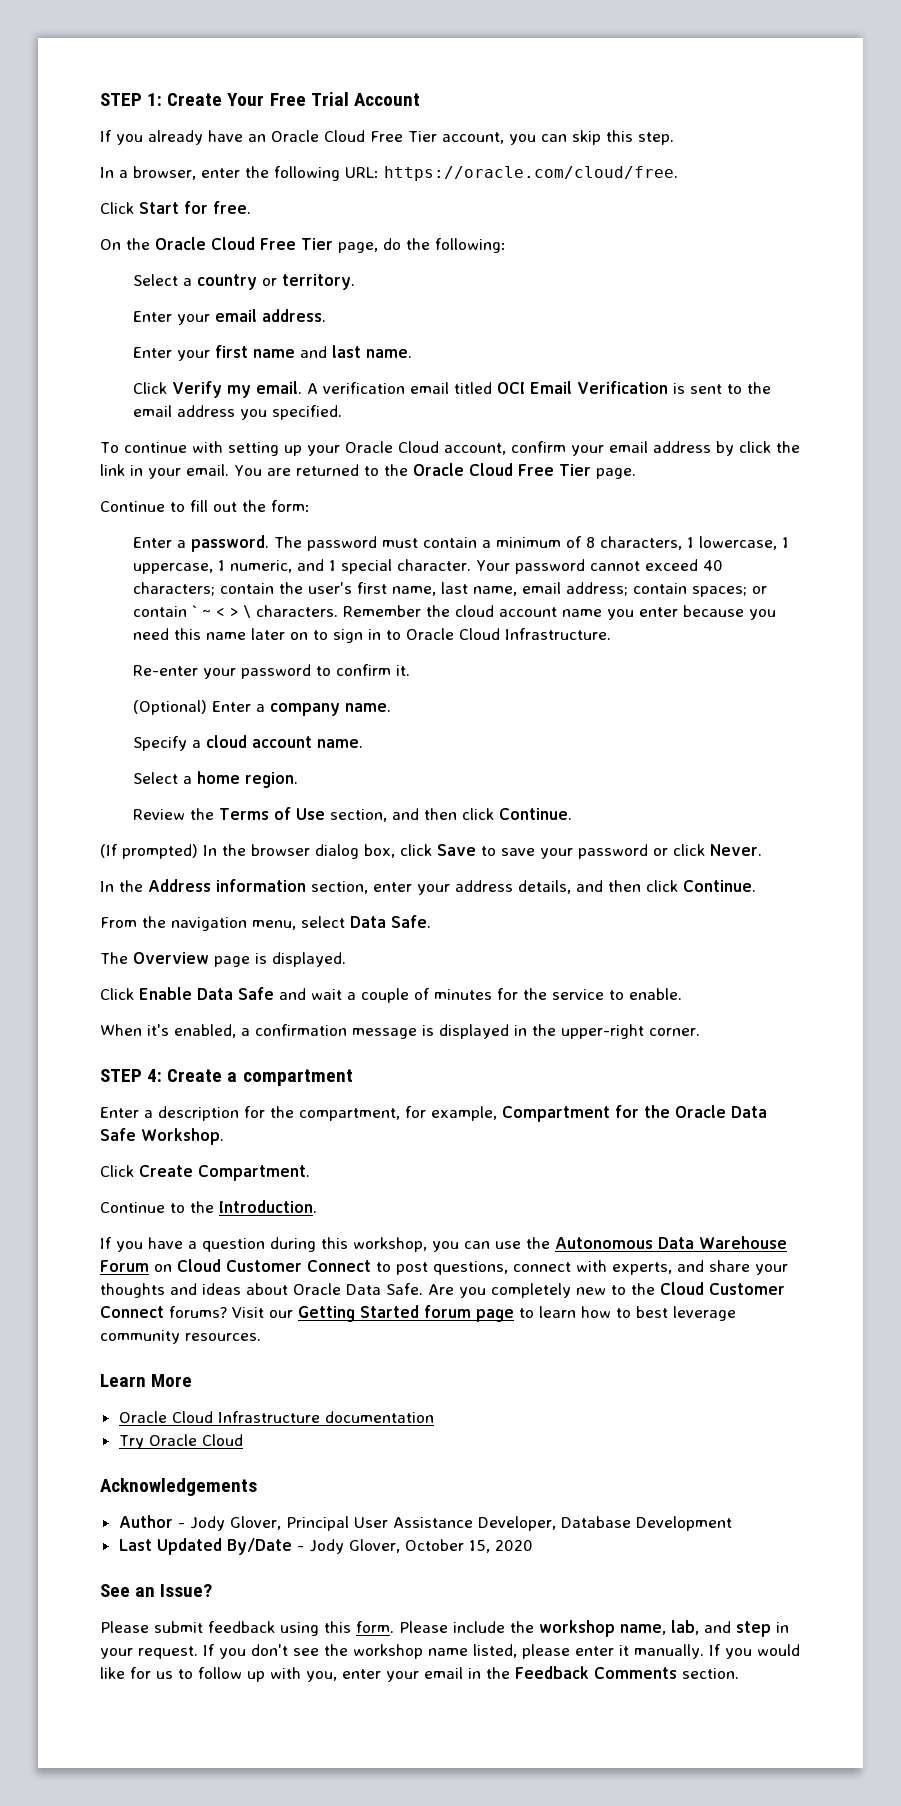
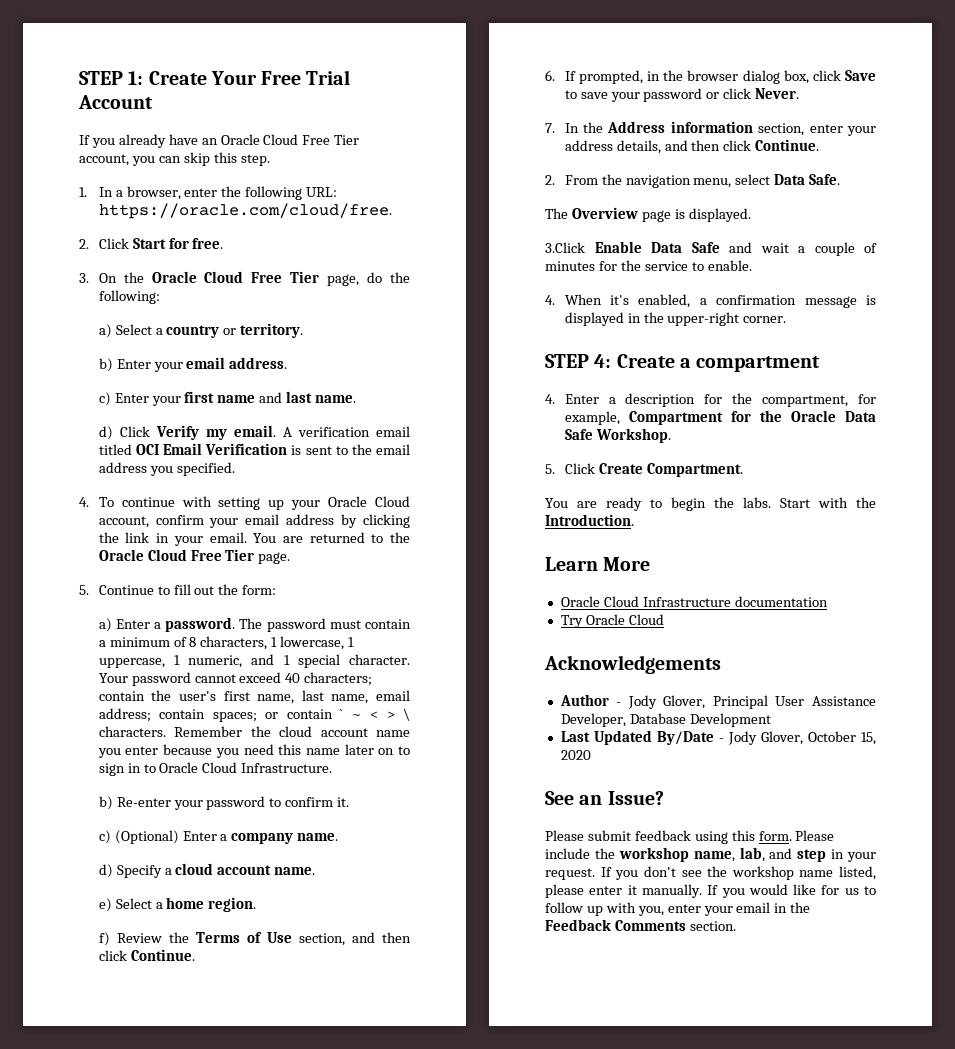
- In a browser, enter the following URL: https://oracle.com/cloud/free.
+ 1. In a browser, enter the following URL: https://oracle.com/cloud/free.
- Click Start for free.
+ 2. Click Start for free.
- On the Oracle Cloud Free Tier page, do the following:
+ 3. On the Oracle Cloud Free Tier page, do the following:
- Select a country or territory.
+ a) Select a country or territory.
- Enter your email address.
+ b) Enter your email address.
- Enter your first name and last name.
+ c) Enter your first name and last name.
- Click Verify my email.
+ d) Click Verify my email.
- To continue with setting up your Oracle Cloud account, confirm your email address by click the link in your email.
+ 4. To continue with setting up your Oracle Cloud account, confirm your email address by clicking the link in your email.
- Continue to fill out the form:
+ 5. Continue to fill out the form:
- Enter a password.
+ a) Enter a password.
- Re-enter your password to confirm it.
+ b) Re-enter your password to confirm it.
- (Optional) Enter a company name.
+ c) (Optional) Enter a company name.
- Specify a cloud account name.
+ d) Specify a cloud account name.
- Select a home region.
+ e) Select a home region.
- Review the Terms of Use section, and then click Continue.
+ f) Review the Terms of Use section, and then click Continue.
- (If prompted) In the browser dialog box, click Save to save your password or click Never.
+ 6. If prompted, in the browser dialog box, click Save to save your password or click Never.
- In the Address information section, enter your address details, and then click Continue.
+ 7. In the Address information section, enter your address details, and then click Continue.
- From the navigation menu, select Data Safe.
+ 2. From the navigation menu, select Data Safe.
- Click Enable Data Safe and wait a couple of minutes for the service to enable.
+ 3.Click Enable Data Safe and wait a couple of minutes for the service to enable.
- When it's enabled, a confirmation message is displayed in the upper-right corner.
+ 4. When it's enabled, a confirmation message is displayed in the upper-right corner.
- Enter a description for the compartment, for example, Compartment for the Oracle Data Safe Workshop.
+ 4. Enter a description for the compartment, for example, Compartment for the Oracle Data Safe Workshop.
- Click Create Compartment.
+ 5. Click Create Compartment.
- Continue to the Introduction.
- If you have a question during this workshop, you can use the Autonomous Data Warehouse Forum on Cloud Customer Connect to post questions, connect with experts, and share your thoughts and ideas about Oracle Data Safe. Are you completely new to the Cloud Customer Connect forums? Visit our Getting Started forum page to learn how to best leverage community resources.
+ You are ready to begin the labs. Start with the Introduction.

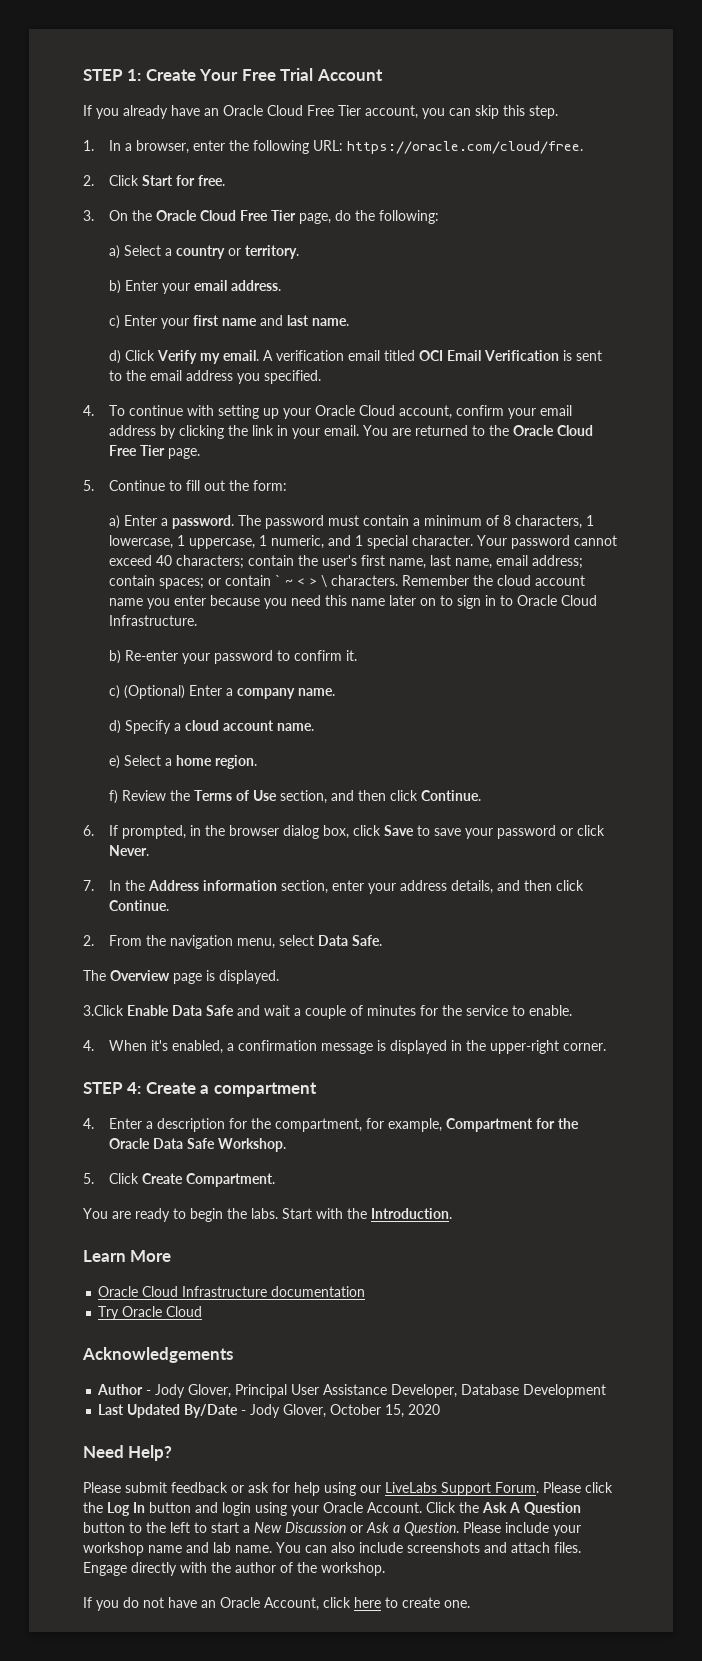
- See an Issue?
+ Need Help?
- Please submit feedback using this form. Please include the workshop name, lab, and step in your request. If you don't see the workshop name listed, please enter it manually. If you would like for us to follow up with you, enter your email in the Feedback Comments section.
+ Please submit feedback or ask for help using our LiveLabs Support Forum. Please click the Log In button and login using your Oracle Account. Click the Ask A Question button to the left to start a New Discussion or Ask a Question. Please include your workshop name and lab name. You can also include screenshots and attach files. Engage directly with the author of the workshop.
+ If you do not have an Oracle Account, click here to create one.

